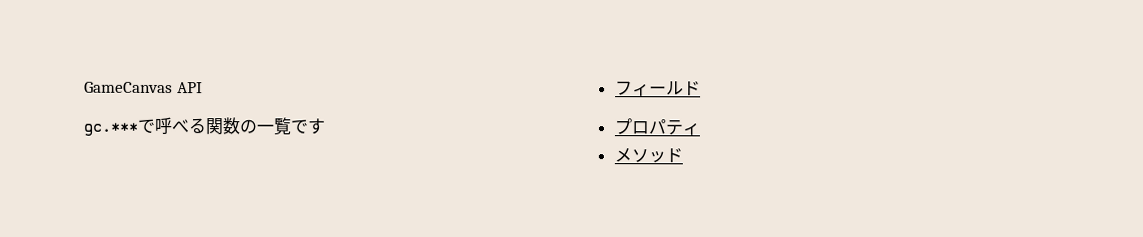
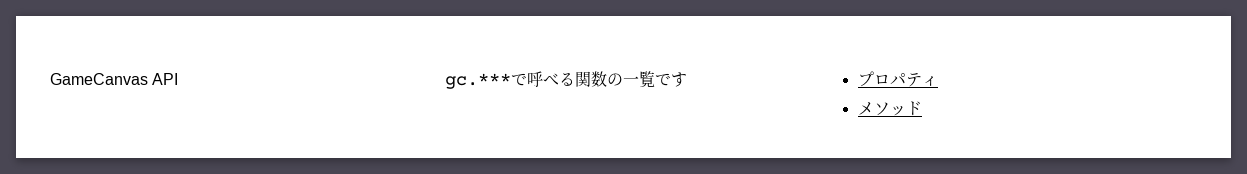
- フィールド

